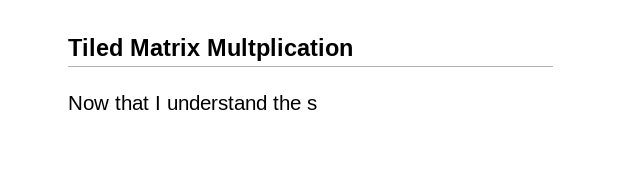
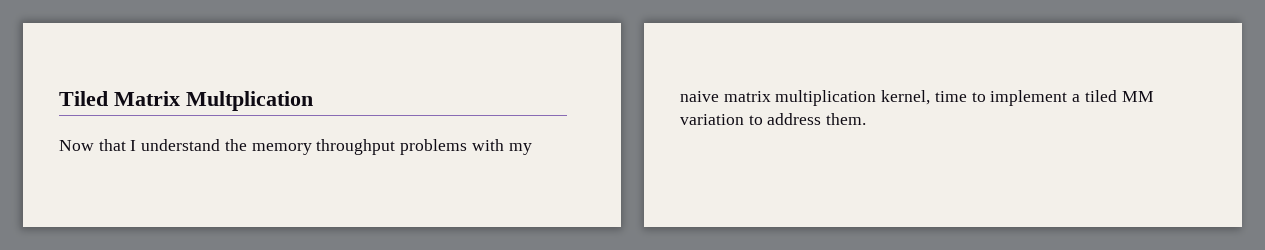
- Now that I understand the s
+ Now that I understand the memory throughput problems with my naive matrix multiplication kernel, time to implement a tiled MM variation to address them.

